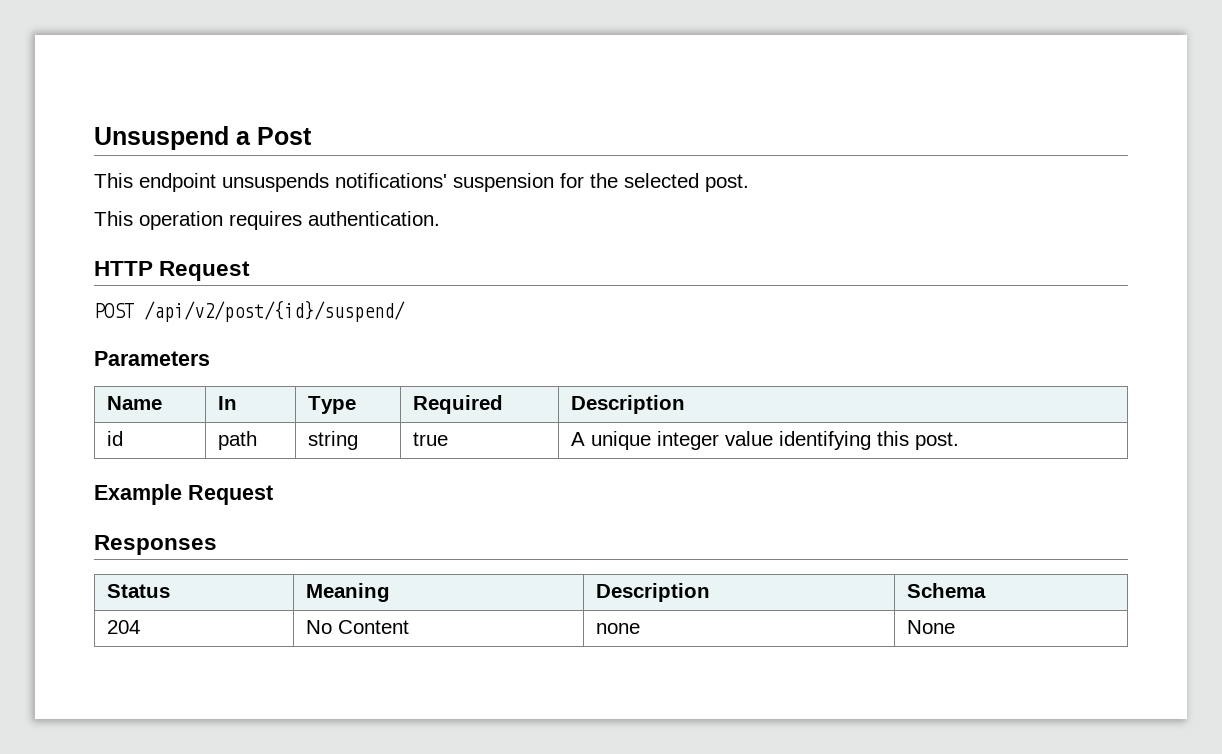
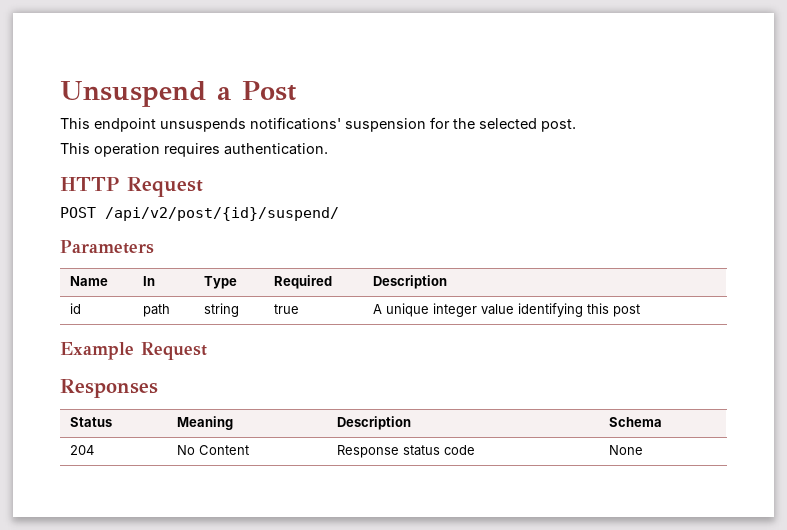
- id | path | string | true | A unique integer value identifying this post.
+ id | path | string | true | A unique integer value identifying this post
- 204 | No Content | none | None
+ 204 | No Content | Response status code | None

